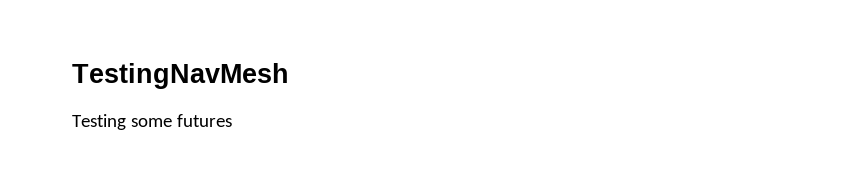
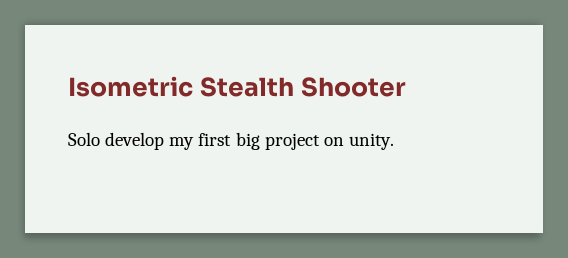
- TestingNavMesh
- Testing some futures
+ Isometric Stealth Shooter
+ Solo develop my first big project on unity.

